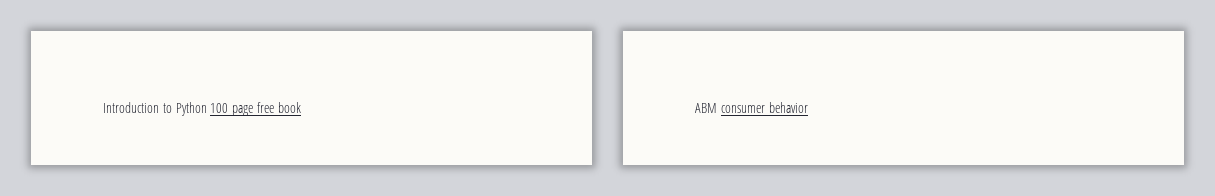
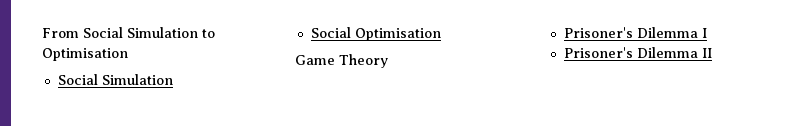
- Introduction to Python 100 page free book
- ABM consumer behavior
+ From Social Simulation to Optimisation
+ Social Simulation
+ Social Optimisation
+ Game Theory
+ Prisoner's Dilemma I
+ Prisoner's Dilemma II

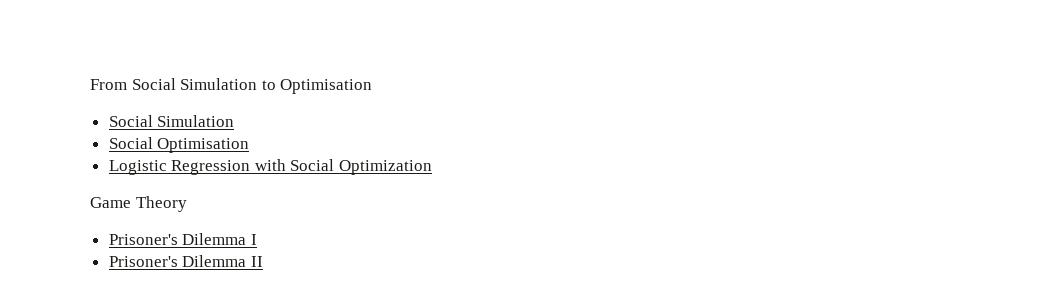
+ Logistic Regression with Social Optimization

